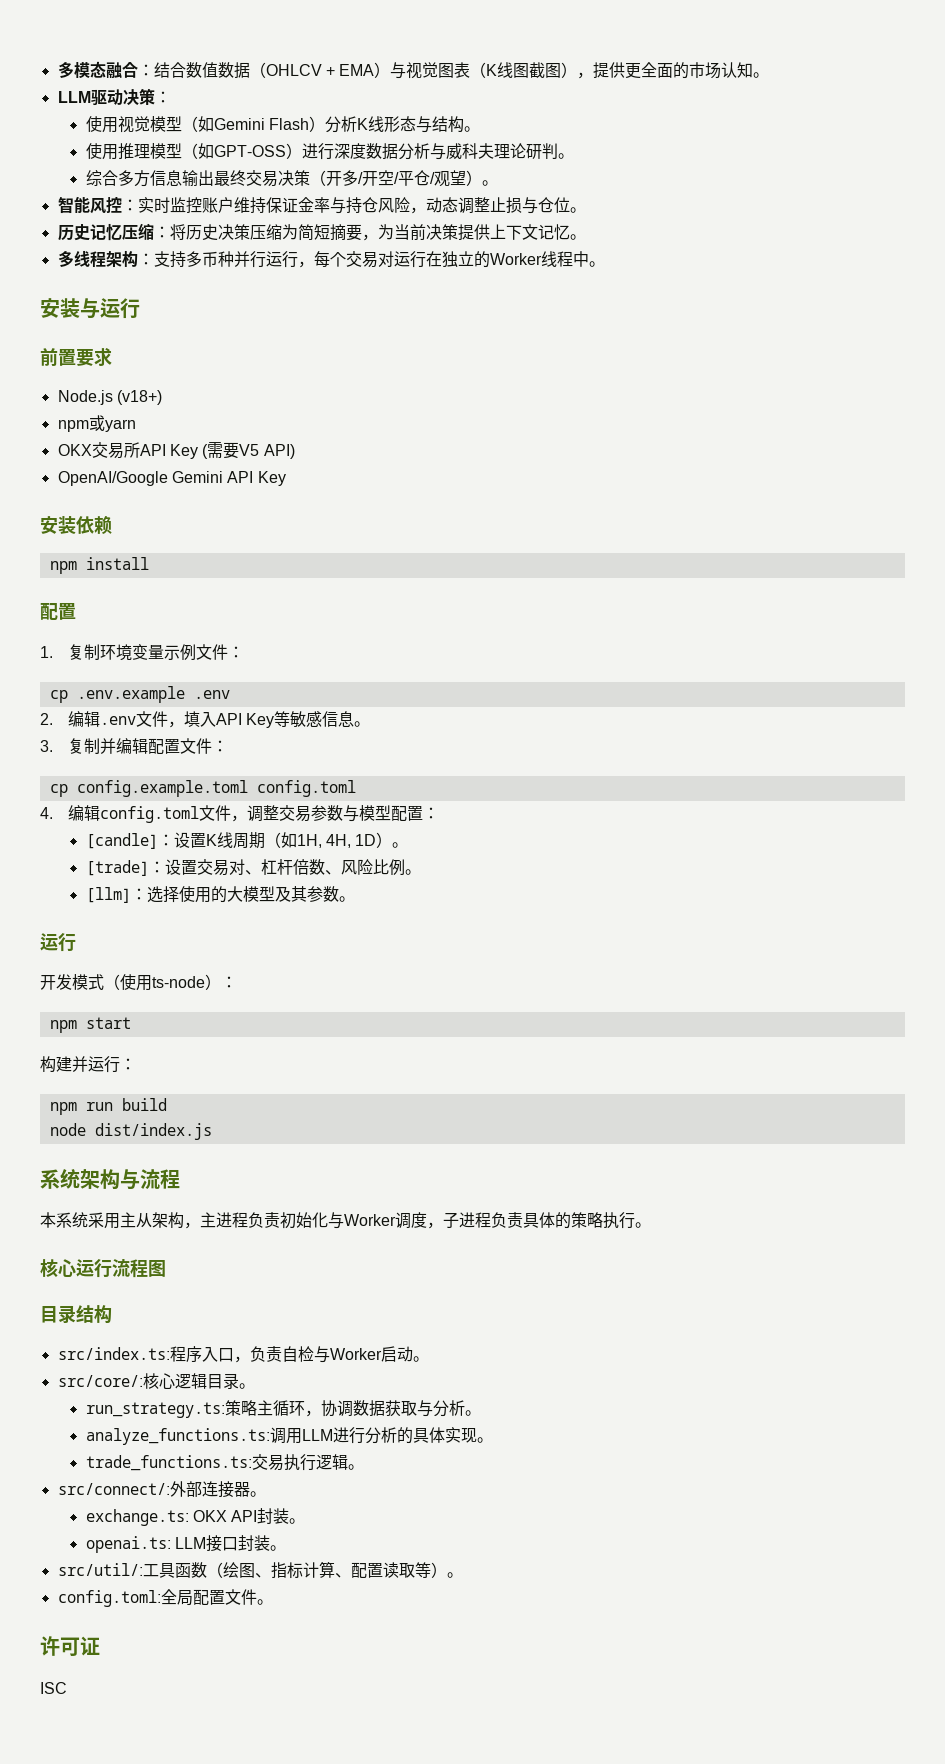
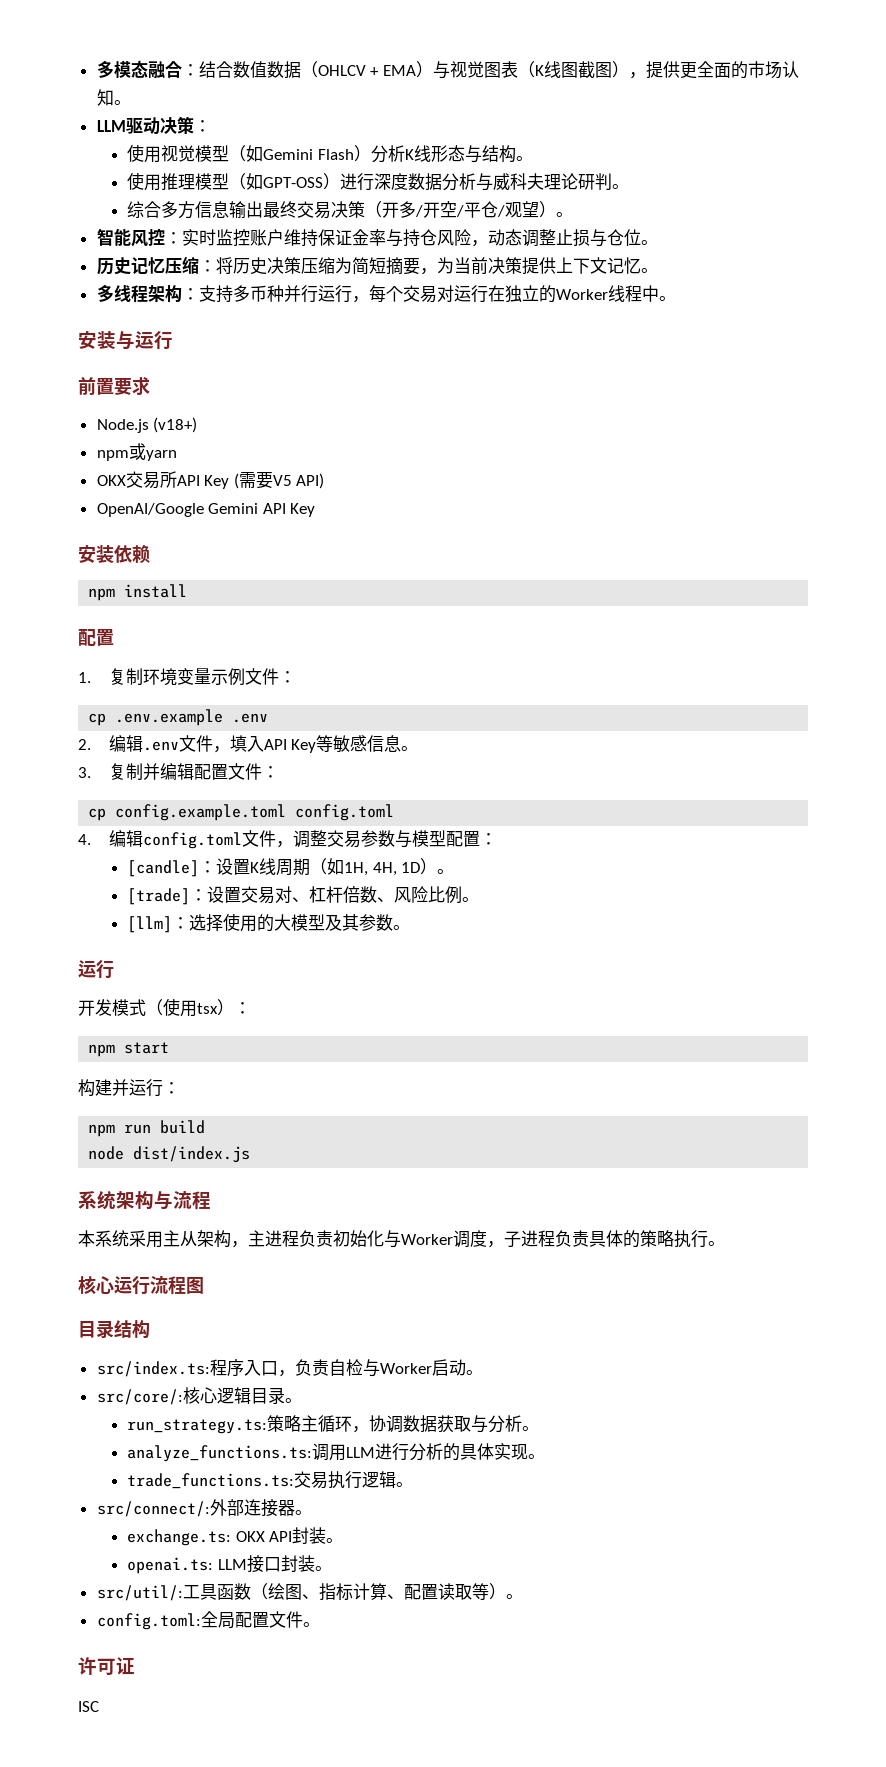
- 开发模式（使用ts-node）：
+ 开发模式（使用tsx）：

